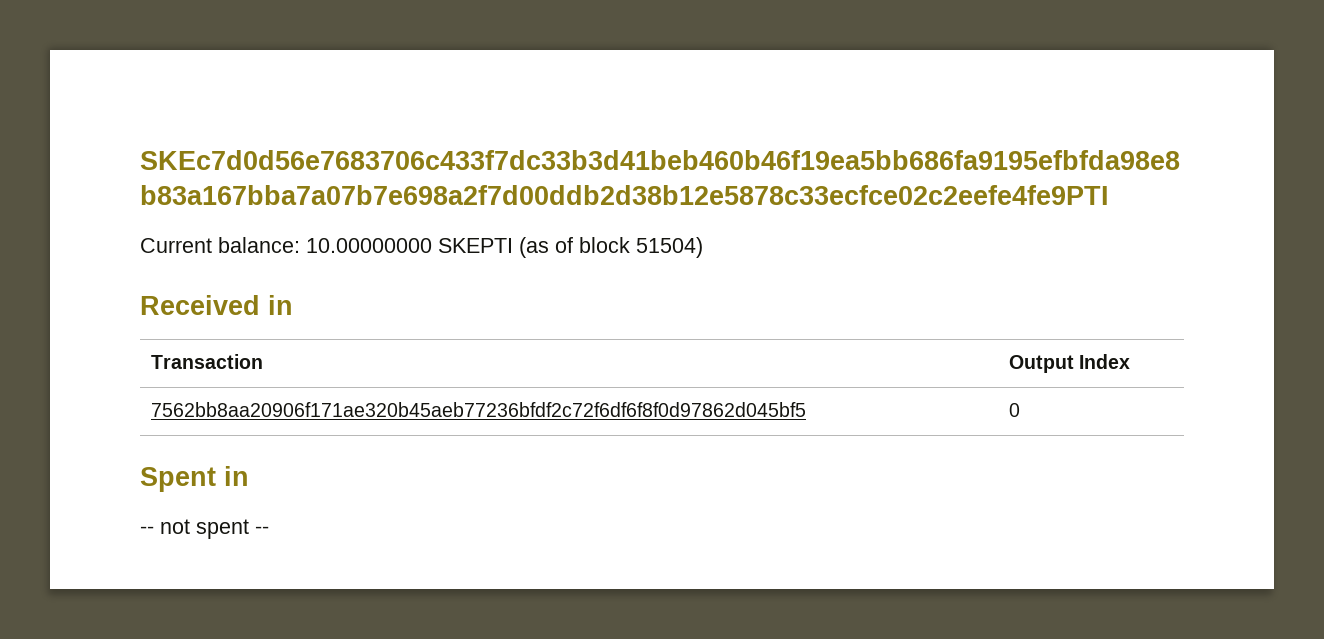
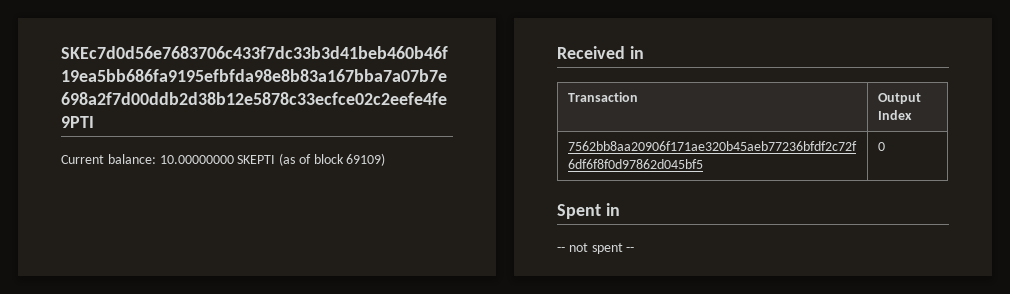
- Current balance: 10.00000000 SKEPTI (as of block 51504)
+ Current balance: 10.00000000 SKEPTI (as of block 69109)

